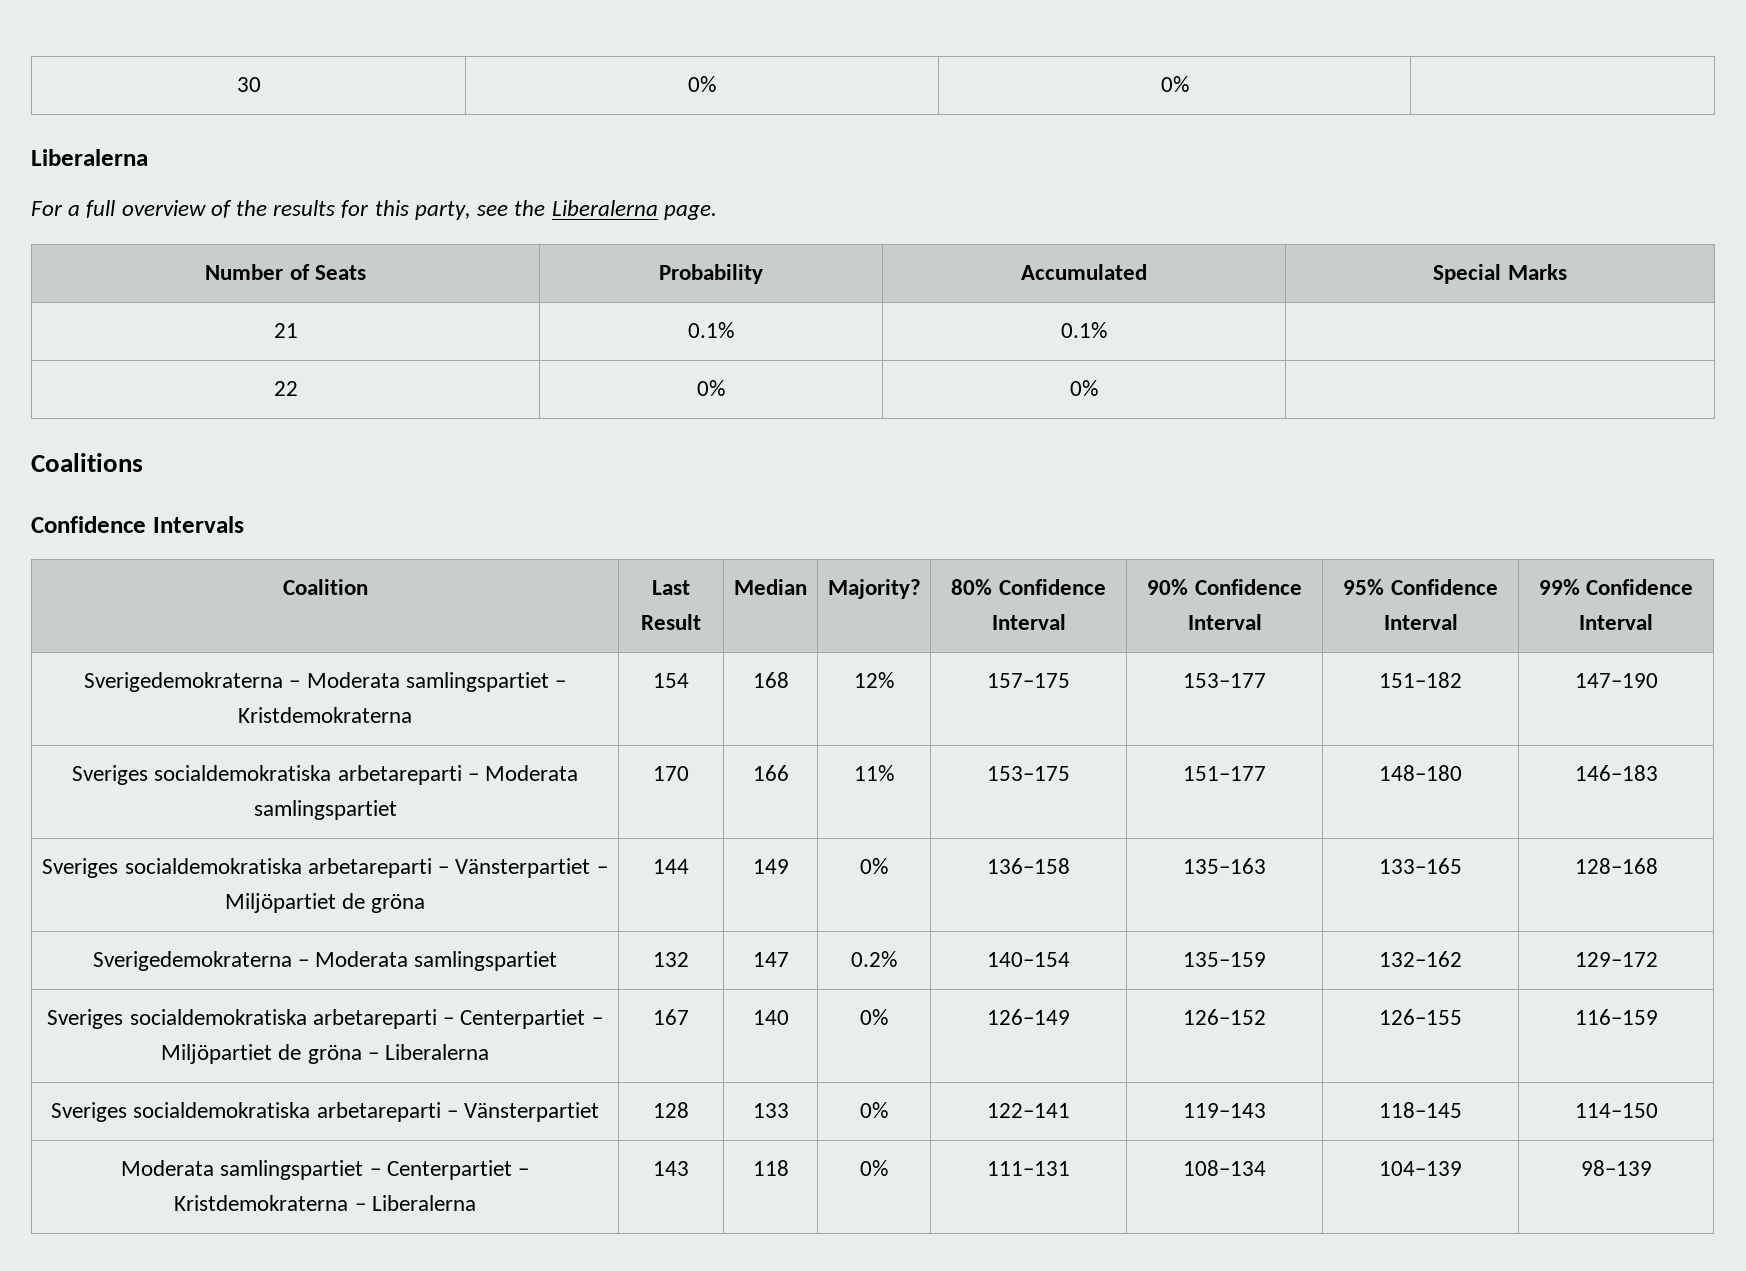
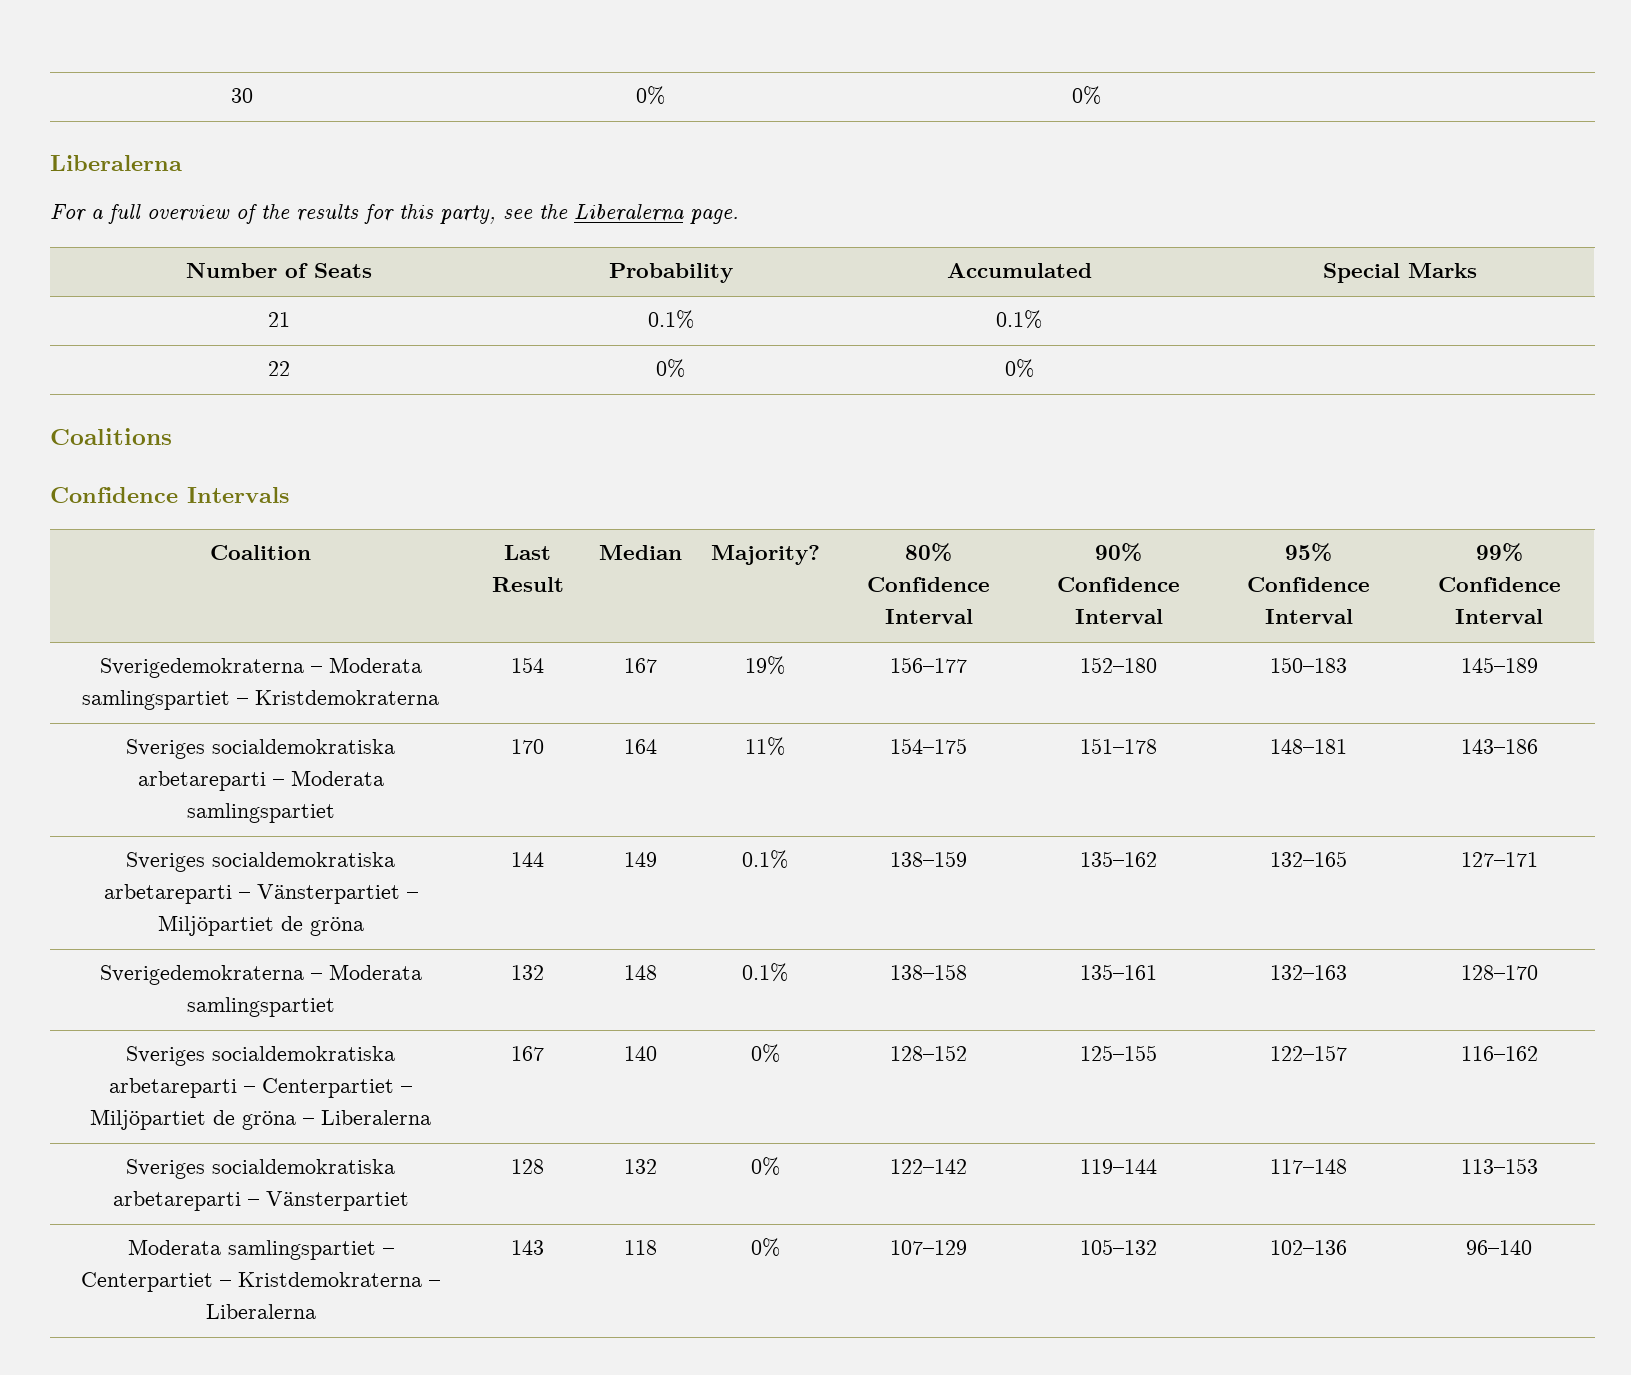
- Sverigedemokraterna – Moderata samlingspartiet – Kristdemokraterna | 154 | 168 | 12% | 157–175 | 153–177 | 151–182 | 147–190
+ Sverigedemokraterna – Moderata samlingspartiet – Kristdemokraterna | 154 | 167 | 19% | 156–177 | 152–180 | 150–183 | 145–189
- Sveriges socialdemokratiska arbetareparti – Moderata samlingspartiet | 170 | 166 | 11% | 153–175 | 151–177 | 148–180 | 146–183
+ Sveriges socialdemokratiska arbetareparti – Moderata samlingspartiet | 170 | 164 | 11% | 154–175 | 151–178 | 148–181 | 143–186
- Sveriges socialdemokratiska arbetareparti – Vänsterpartiet – Miljöpartiet de gröna | 144 | 149 | 0% | 136–158 | 135–163 | 133–165 | 128–168
+ Sveriges socialdemokratiska arbetareparti – Vänsterpartiet – Miljöpartiet de gröna | 144 | 149 | 0.1% | 138–159 | 135–162 | 132–165 | 127–171
- Sverigedemokraterna – Moderata samlingspartiet | 132 | 147 | 0.2% | 140–154 | 135–159 | 132–162 | 129–172
+ Sverigedemokraterna – Moderata samlingspartiet | 132 | 148 | 0.1% | 138–158 | 135–161 | 132–163 | 128–170
- Sveriges socialdemokratiska arbetareparti – Centerpartiet – Miljöpartiet de gröna – Liberalerna | 167 | 140 | 0% | 126–149 | 126–152 | 126–155 | 116–159
+ Sveriges socialdemokratiska arbetareparti – Centerpartiet – Miljöpartiet de gröna – Liberalerna | 167 | 140 | 0% | 128–152 | 125–155 | 122–157 | 116–162
- Sveriges socialdemokratiska arbetareparti – Vänsterpartiet | 128 | 133 | 0% | 122–141 | 119–143 | 118–145 | 114–150
+ Sveriges socialdemokratiska arbetareparti – Vänsterpartiet | 128 | 132 | 0% | 122–142 | 119–144 | 117–148 | 113–153
- Moderata samlingspartiet – Centerpartiet – Kristdemokraterna – Liberalerna | 143 | 118 | 0% | 111–131 | 108–134 | 104–139 | 98–139
+ Moderata samlingspartiet – Centerpartiet – Kristdemokraterna – Liberalerna | 143 | 118 | 0% | 107–129 | 105–132 | 102–136 | 96–140

